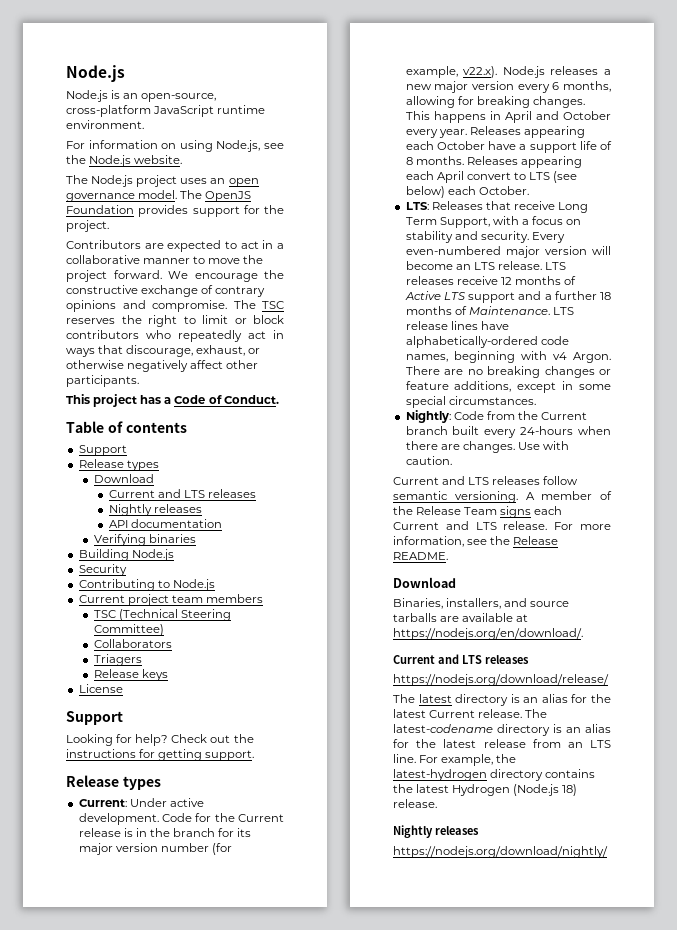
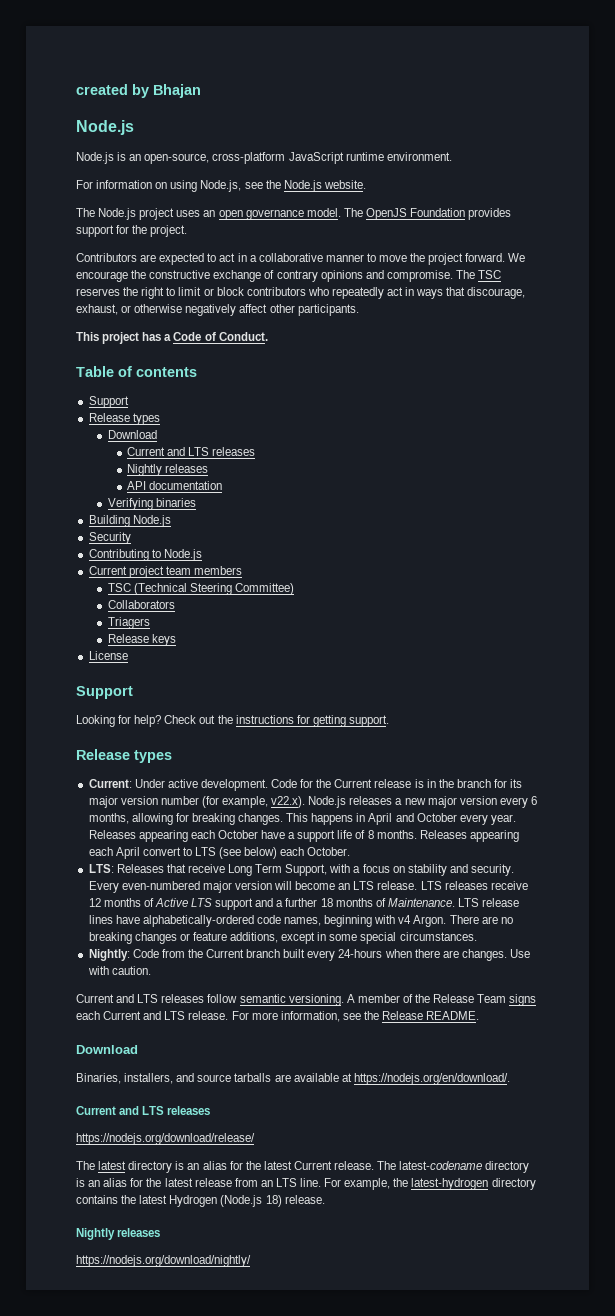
+ created by Bhajan

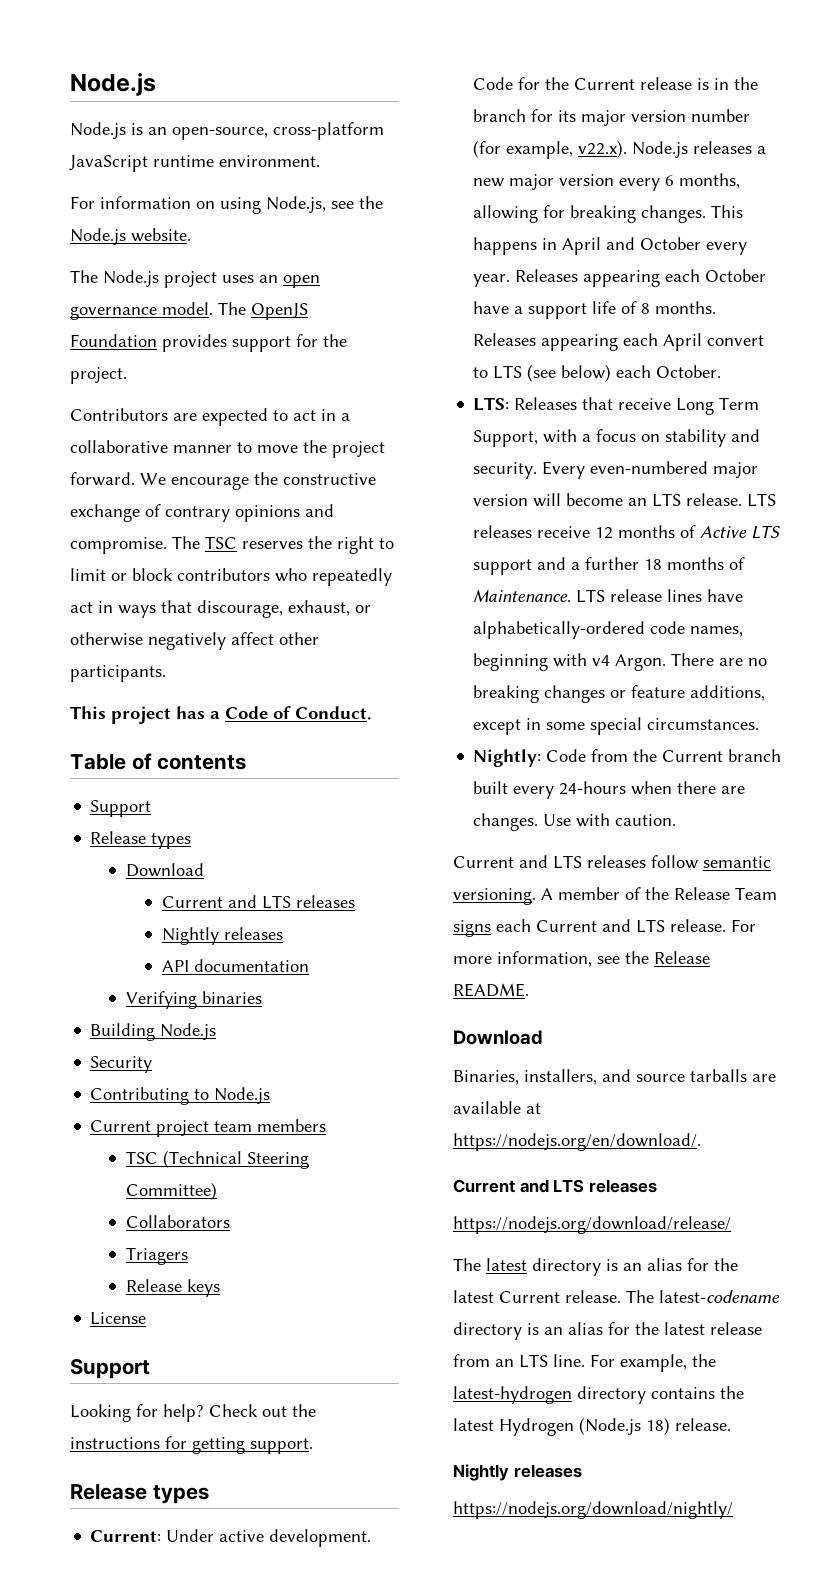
- created by Bhajan

